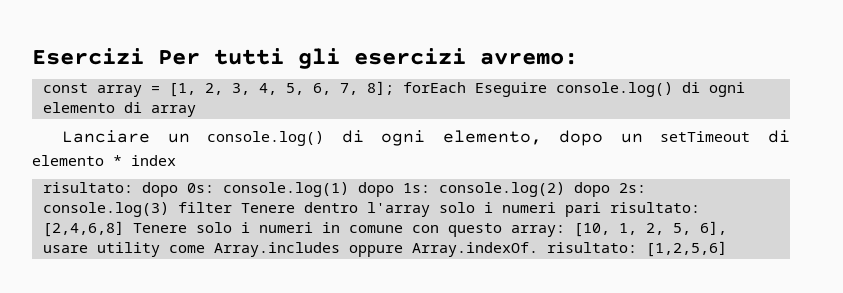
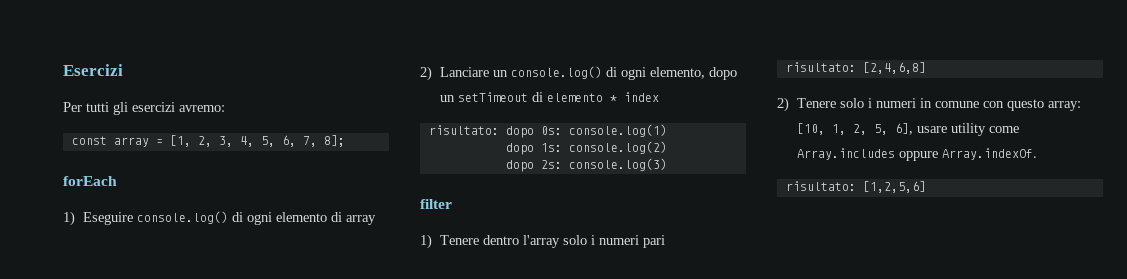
- Esercizi Per tutti gli esercizi avremo:
+ Esercizi
+ Per tutti gli esercizi avremo:
- const array = [1, 2, 3, 4, 5, 6, 7, 8]; forEach Eseguire console.log() di ogni elemento di array
+ const array = [1, 2, 3, 4, 5, 6, 7, 8];
+ forEach
+ 1) Eseguire console.log() di ogni elemento di array
- Lanciare un console.log() di ogni elemento, dopo un setTimeout di elemento * index
+ 2) Lanciare un console.log() di ogni elemento, dopo un setTimeout di elemento * index
- risultato: dopo 0s: console.log(1) dopo 1s: console.log(2) dopo 2s: console.log(3) filter Tenere dentro l'array solo i numeri pari risultato: [2,4,6,8] Tenere solo i numeri in comune con questo array: [10, 1, 2, 5, 6], usare utility come Array.includes oppure Array.indexOf. risultato: [1,2,5,6]
+ risultato: dopo 0s: console.log(1)
+ dopo 1s: console.log(2)
+ dopo 2s: console.log(3)
+ filter
+ 1) Tenere dentro l'array solo i numeri pari
+ risultato: [2,4,6,8]
+ 2) Tenere solo i numeri in comune con questo array: [10, 1, 2, 5, 6], usare utility come Array.includes oppure Array.indexOf.
+ risultato: [1,2,5,6]

